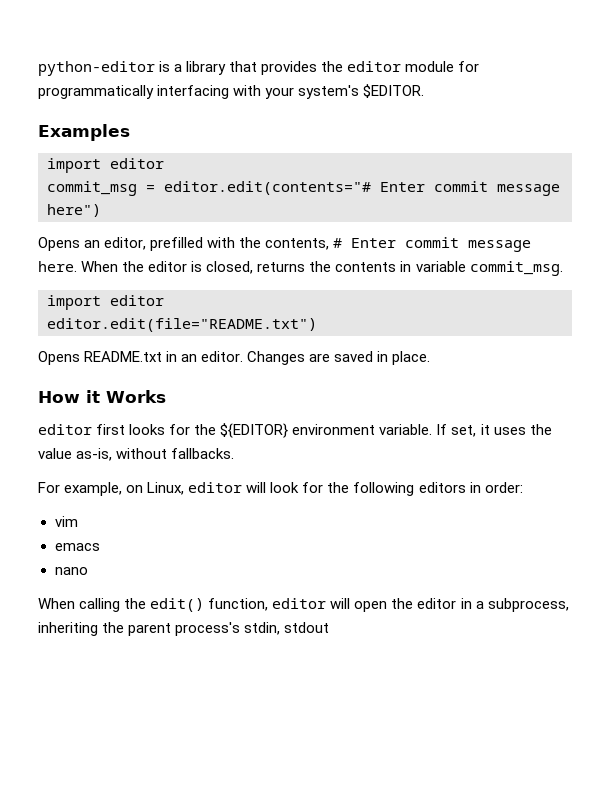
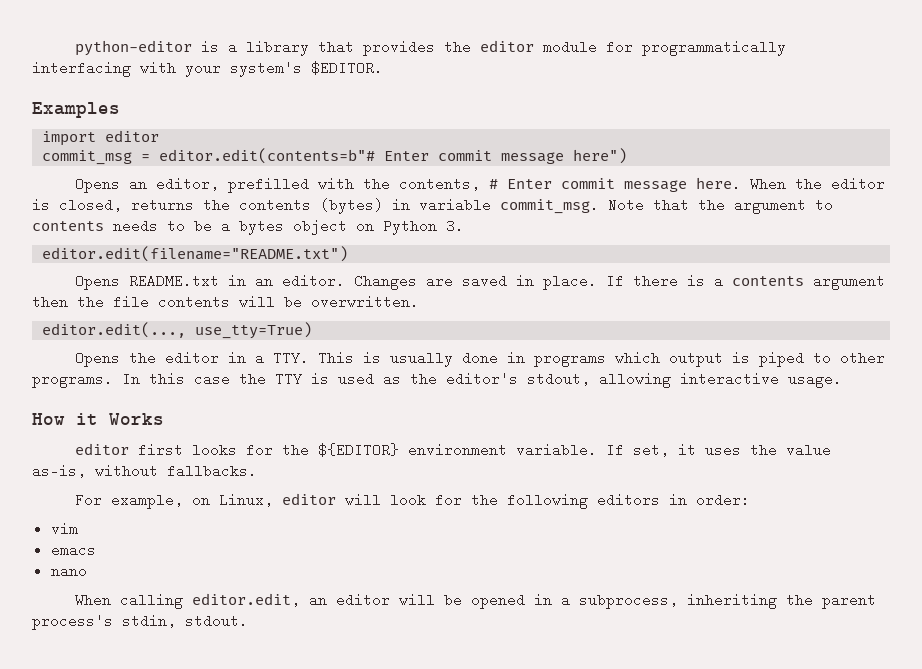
- commit_msg = editor.edit(contents="# Enter commit message here")
+ commit_msg = editor.edit(contents=b"# Enter commit message here")
- When the editor is closed, returns the contents in variable commit_msg.
- import editor
- editor.edit(file="README.txt")
+ When the editor is closed, returns the contents (bytes) in variable commit_msg. Note that the argument to contents needs to be a bytes object on Python 3.
+ editor.edit(filename="README.txt")
+ If there is a contents argument then the file contents will be overwritten.
+ editor.edit(..., use_tty=True)
+ Opens the editor in a TTY. This is usually done in programs which output is piped to other programs. In this case the TTY is used as the editor's stdout, allowing interactive usage.
- When calling the edit() function, editor will open the editor in a subprocess, inheriting the parent process's stdin, stdout
+ When calling editor.edit, an editor will be opened in a subprocess, inheriting the parent process's stdin, stdout.

